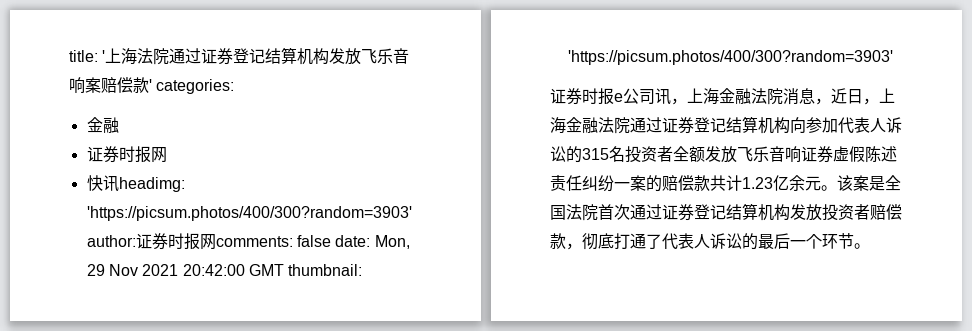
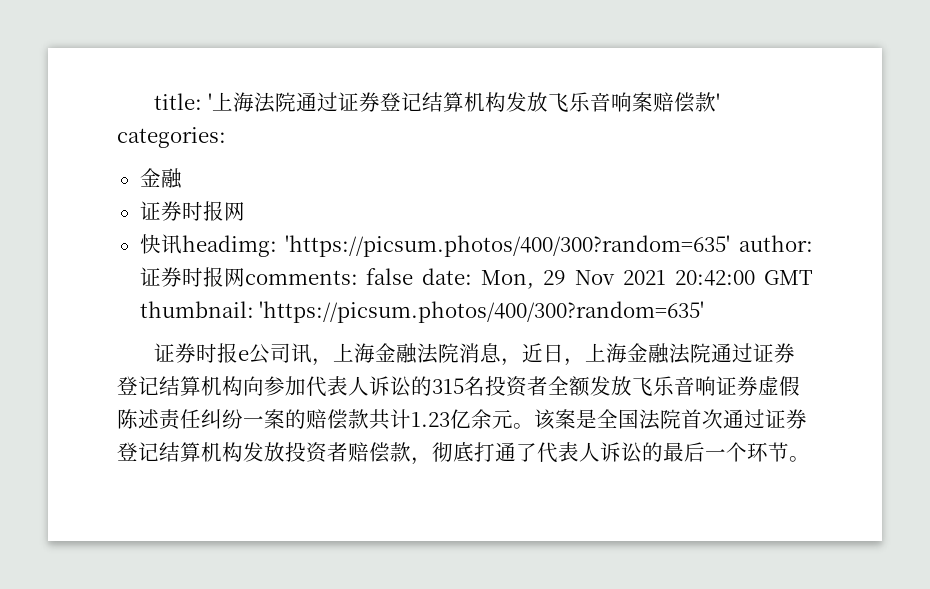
- 快讯headimg: 'https://picsum.photos/400/300?random=3903' author:证券时报网comments: false date: Mon, 29 Nov 2021 20:42:00 GMT thumbnail: 'https://picsum.photos/400/300?random=3903'
+ 快讯headimg: 'https://picsum.photos/400/300?random=635' author:证券时报网comments: false date: Mon, 29 Nov 2021 20:42:00 GMT thumbnail: 'https://picsum.photos/400/300?random=635'

